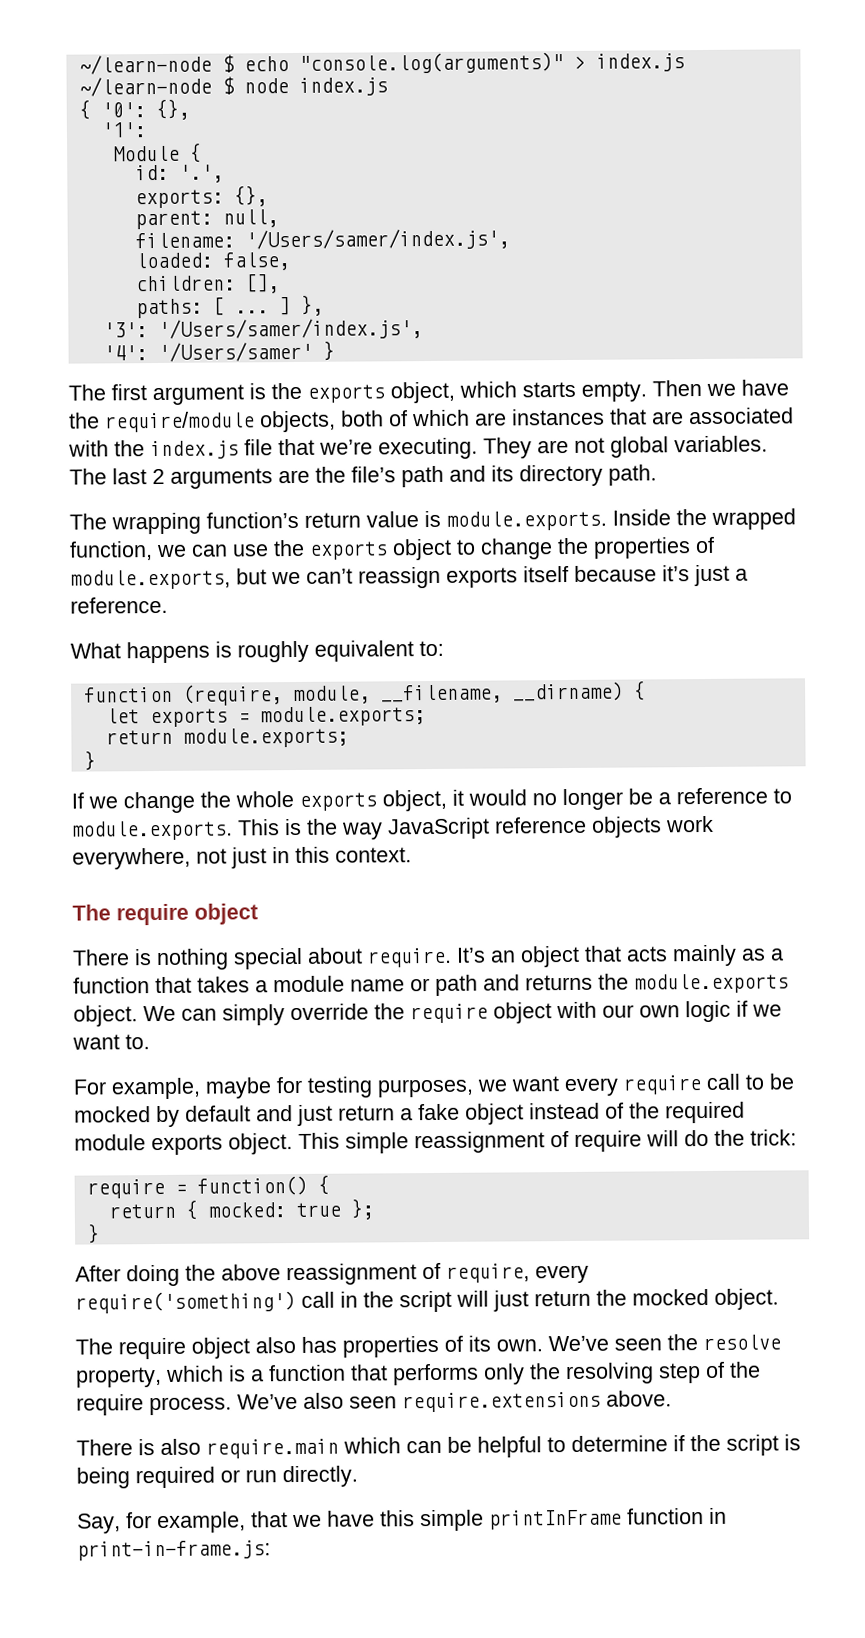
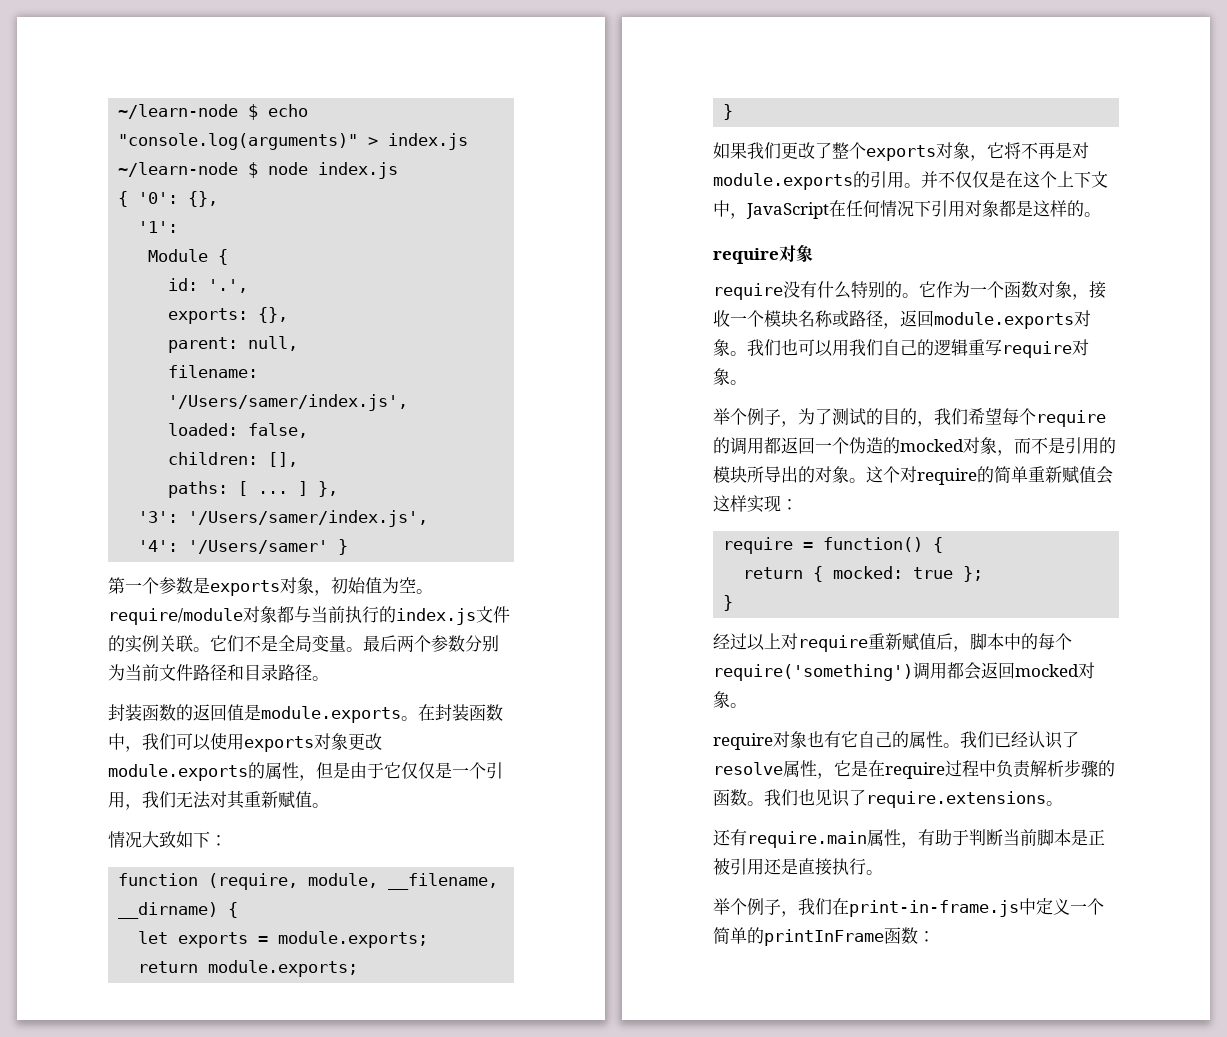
- The first argument is the exports object, which starts empty. Then we have the require/module objects, both of which are instances that are associated with the index.js file that we’re executing. They are not global variables. The last 2 arguments are the file’s path and its directory path.
- The wrapping function’s return value is module.exports. Inside the wrapped function, we can use the exports object to change the properties of module.exports, but we can’t reassign exports itself because it’s just a reference.
- What happens is roughly equivalent to:
+ 第一个参数是exports对象，初始值为空。require/module对象都与当前执行的index.js文件的实例关联。它们不是全局变量。最后两个参数分别为当前文件路径和目录路径。
+ 封装函数的返回值是module.exports。在封装函数中，我们可以使用exports对象更改module.exports的属性，但是由于它仅仅是一个引用，我们无法对其重新赋值。
+ 情况大致如下：
- If we change the whole exports object, it would no longer be a reference to module.exports. This is the way JavaScript reference objects work everywhere, not just in this context.
- The require object
- There is nothing special about require. It’s an object that acts mainly as a function that takes a module name or path and returns the module.exports object. We can simply override the require object with our own logic if we want to.
- For example, maybe for testing purposes, we want every require call to be mocked by default and just return a fake object instead of the required module exports object. This simple reassignment of require will do the trick:
+ 如果我们更改了整个exports对象，它将不再是对module.exports的引用。并不仅仅是在这个上下文中，JavaScript在任何情况下引用对象都是这样的。
+ require对象
+ require没有什么特别的。它作为一个函数对象，接收一个模块名称或路径，返回module.exports对象。我们也可以用我们自己的逻辑重写require对象。
+ 举个例子，为了测试的目的，我们希望每个require的调用都返回一个伪造的mocked对象，而不是引用的模块所导出的对象。这个对require的简单重新赋值会这样实现：
- After doing the above reassignment of require, every require('something') call in the script will just return the mocked object.
- The require object also has properties of its own. We’ve seen the resolve property, which is a function that performs only the resolving step of the require process. We’ve also seen require.extensions above.
- There is also require.main which can be helpful to determine if the script is being required or run directly.
- Say, for example, that we have this simple printInFrame function in print-in-frame.js:
+ 经过以上对require重新赋值后，脚本中的每个require('something')调用都会返回mocked对象。
+ require对象也有它自己的属性。我们已经认识了resolve属性，它是在require过程中负责解析步骤的函数。我们也见识了require.extensions。
+ 还有require.main属性，有助于判断当前脚本是正被引用还是直接执行。
+ 举个例子，我们在print-in-frame.js中定义一个简单的printInFrame函数：

